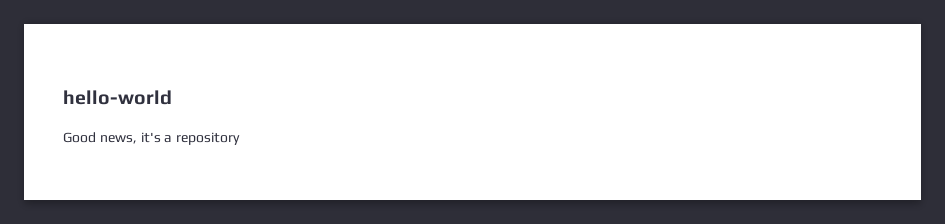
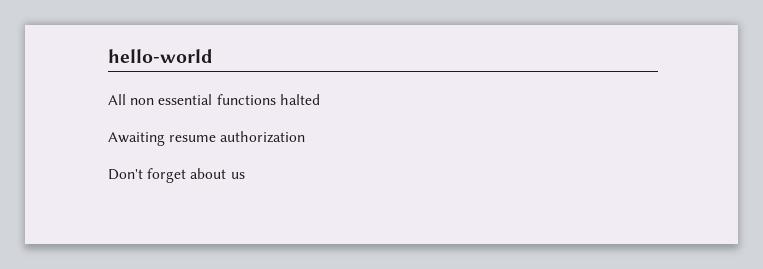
- Good news, it's a repository
+ All non essential functions halted
+ Awaiting resume authorization
+ Don't forget about us

